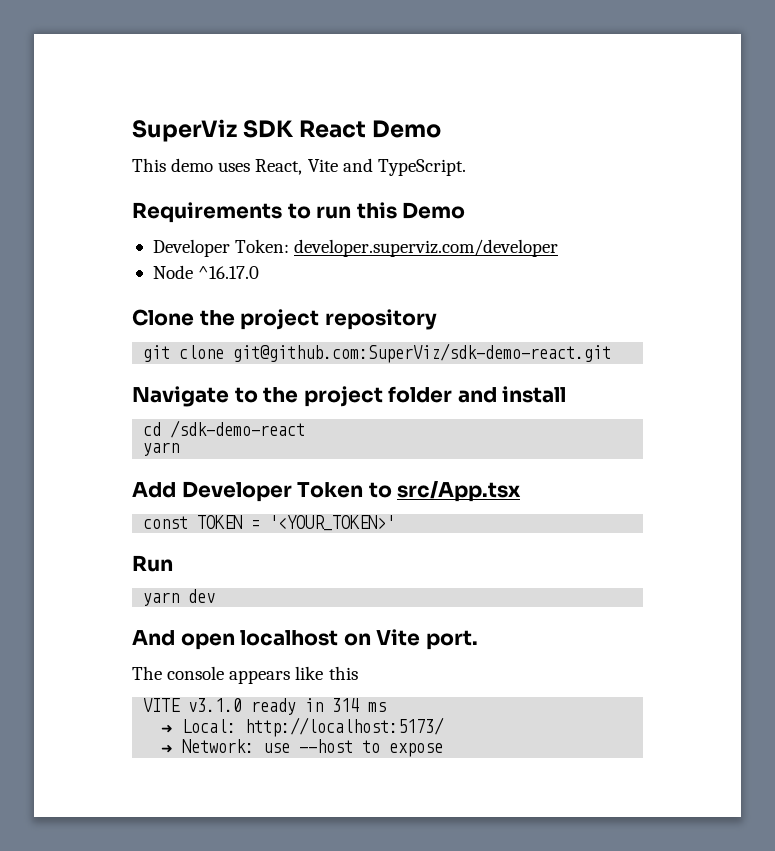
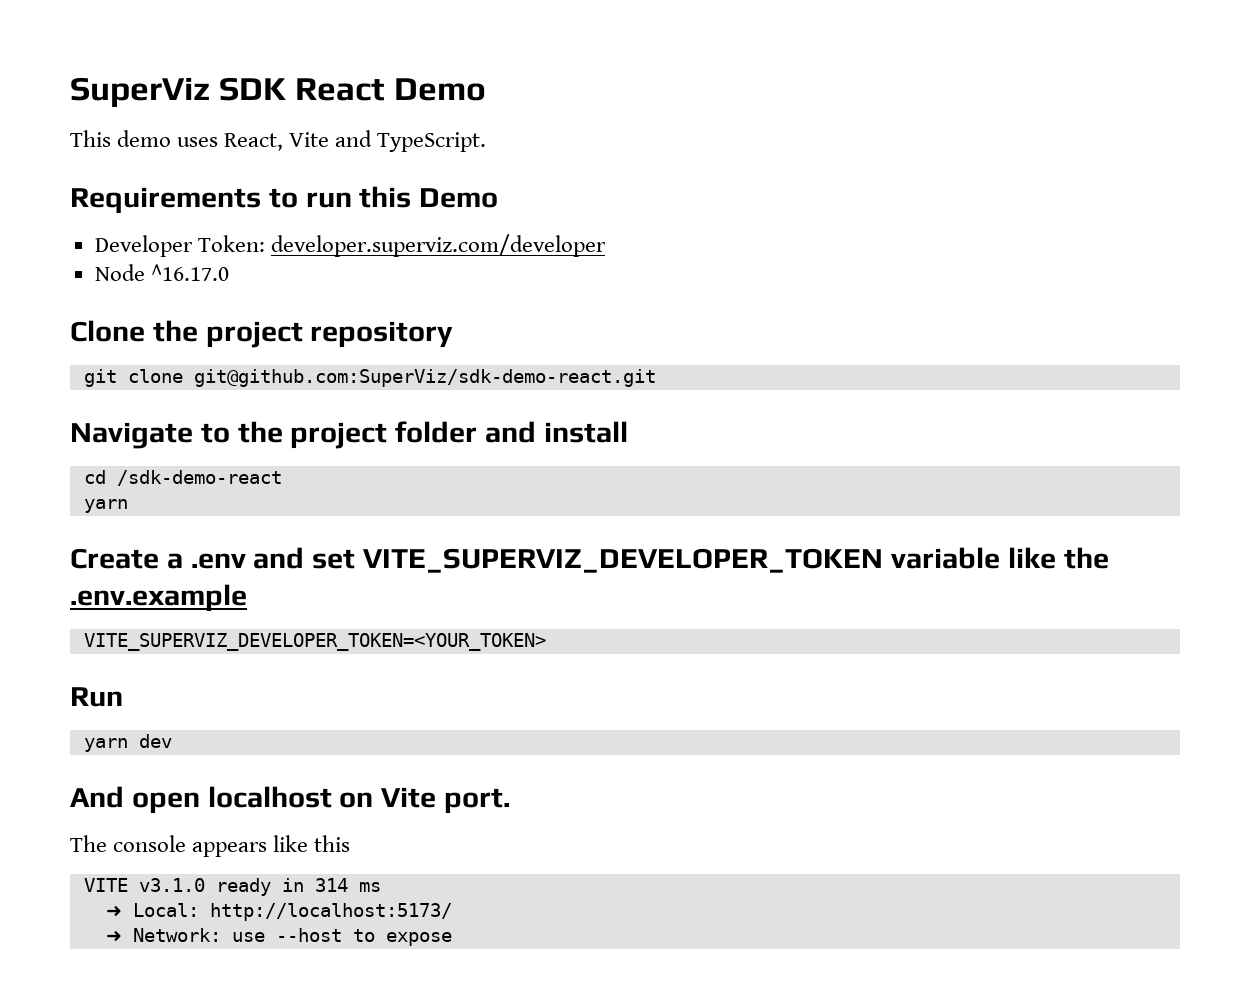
- Add Developer Token to src/App.tsx
- const TOKEN = '<YOUR_TOKEN>'
+ Create a .env and set VITE_SUPERVIZ_DEVELOPER_TOKEN variable like the .env.example
+ VITE_SUPERVIZ_DEVELOPER_TOKEN=<YOUR_TOKEN>

